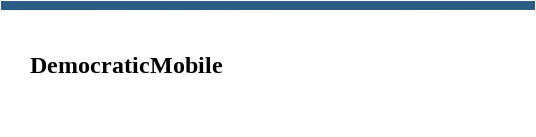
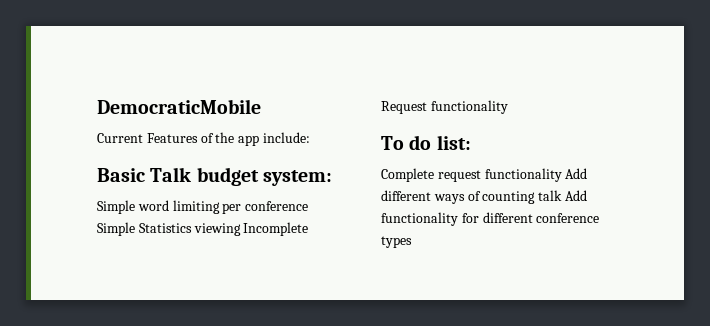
+ Current Features of the app include:
+ Basic Talk budget system:
+ Simple word limiting per conference Simple Statistics viewing Incomplete Request functionality
+ To do list:
+ Complete request functionality Add different ways of counting talk Add functionality for different conference types

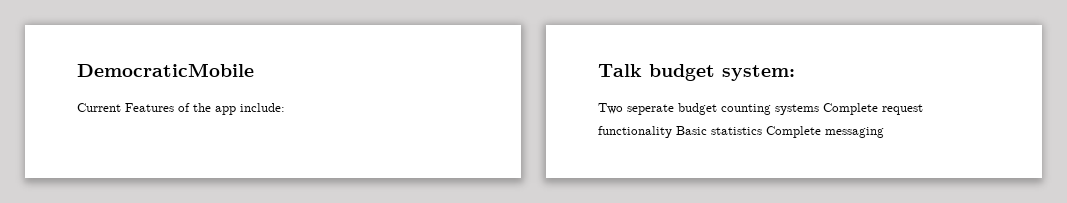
- Basic Talk budget system:
+ Talk budget system:
- Simple word limiting per conference Simple Statistics viewing Incomplete Request functionality
- To do list:
- Complete request functionality Add different ways of counting talk Add functionality for different conference types
+ Two seperate budget counting systems Complete request functionality Basic statistics Complete messaging

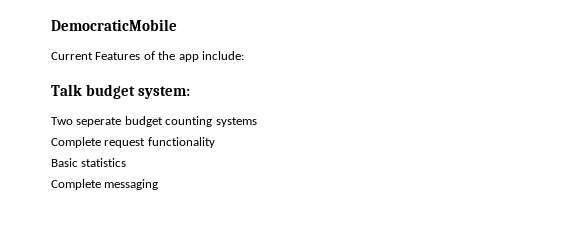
- Two seperate budget counting systems Complete request functionality Basic statistics Complete messaging
+ Two seperate budget counting systems
+ Complete request functionality
+ Basic statistics
+ Complete messaging

